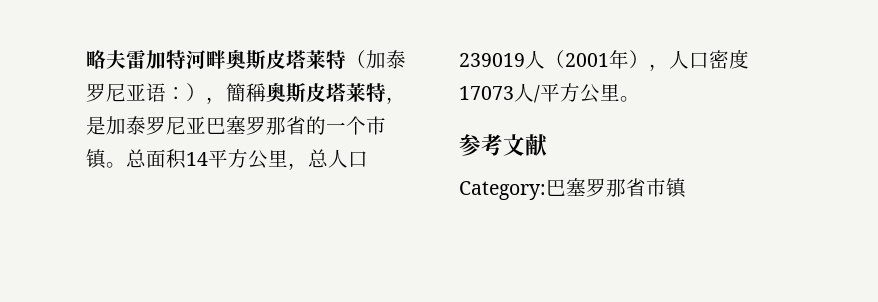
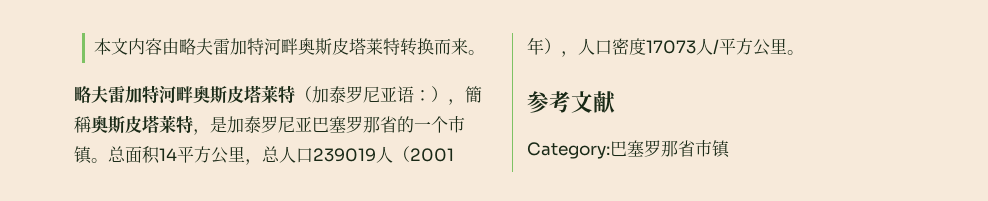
+ 本文内容由略夫雷加特河畔奥斯皮塔莱特转换而来。

